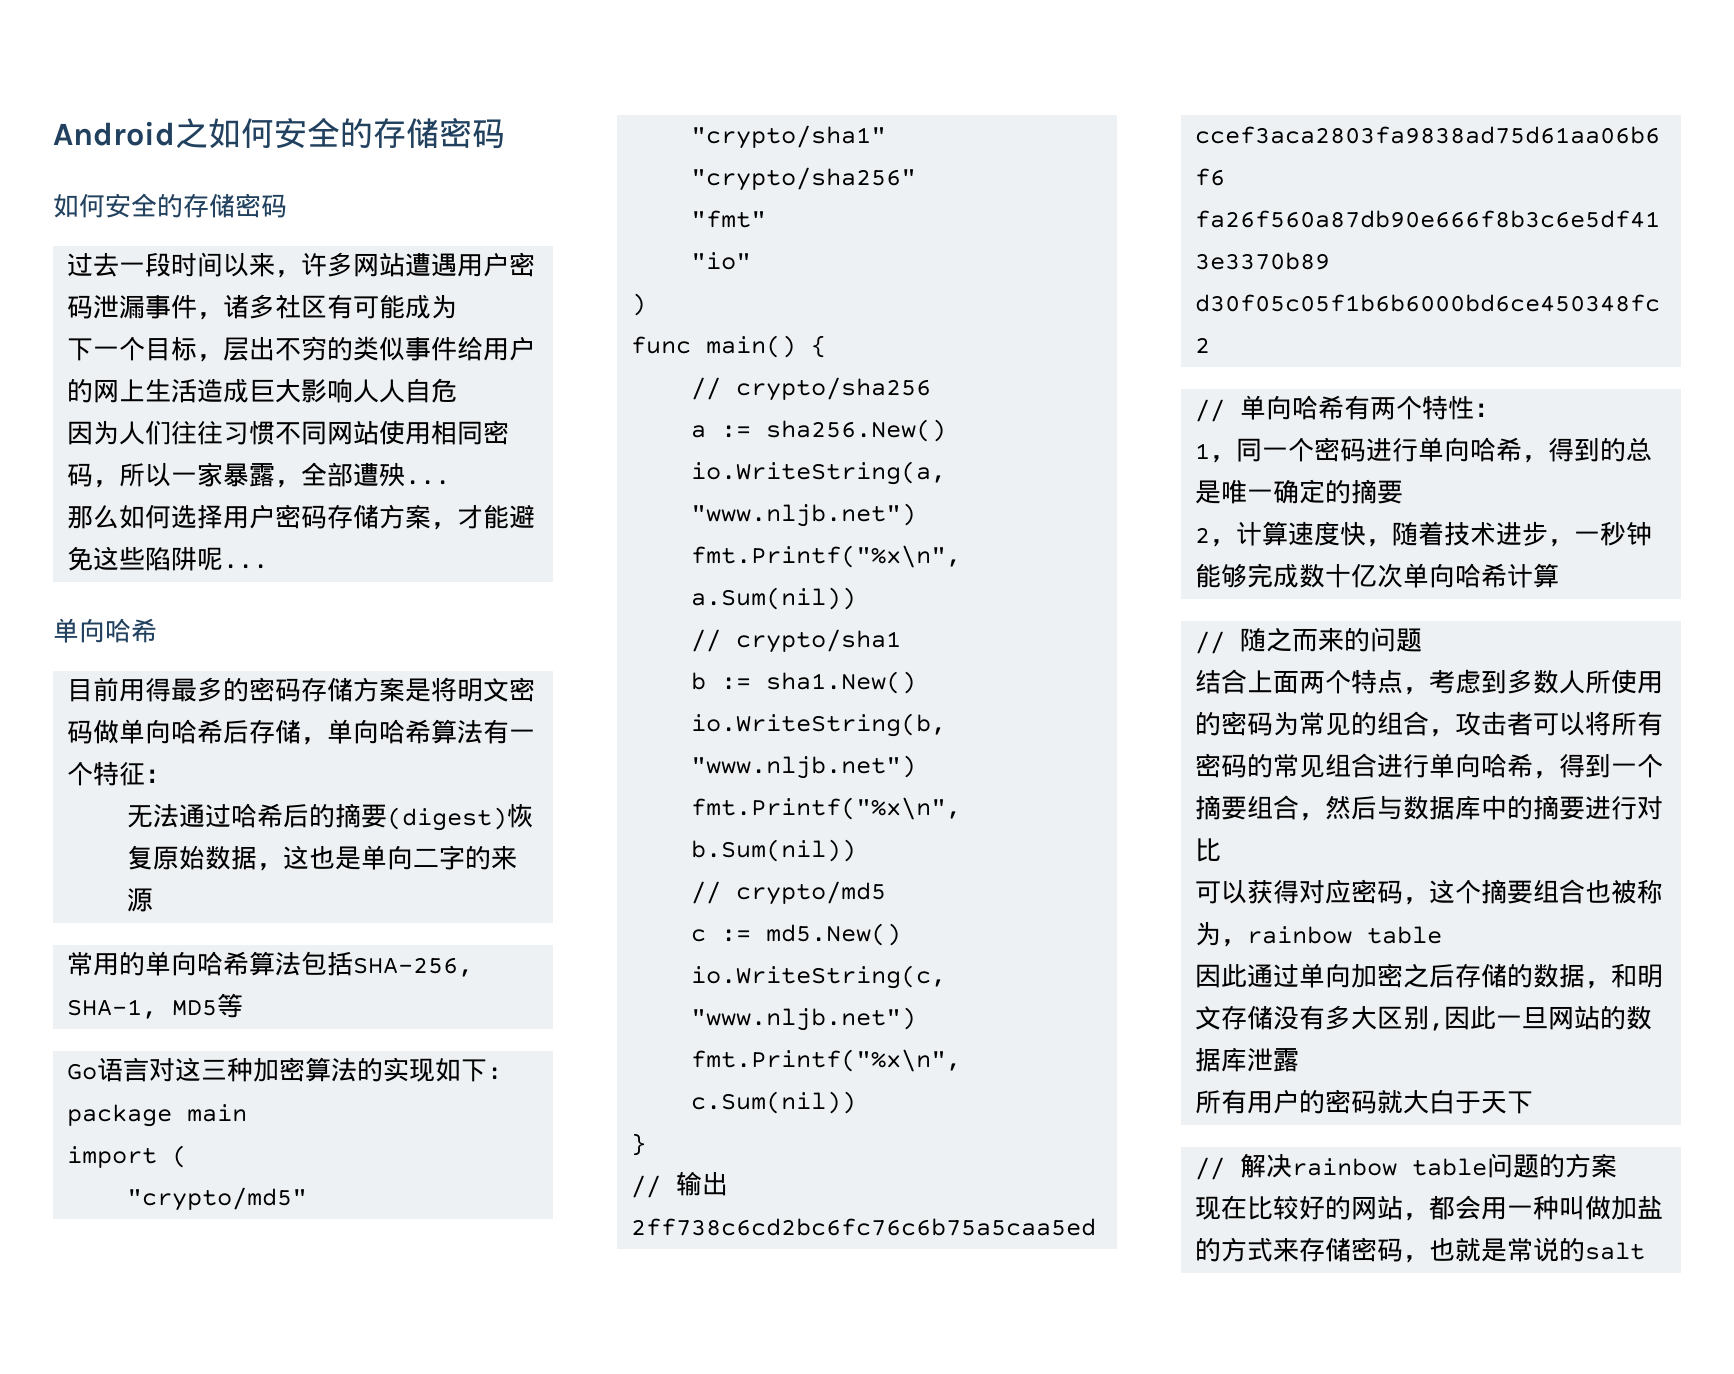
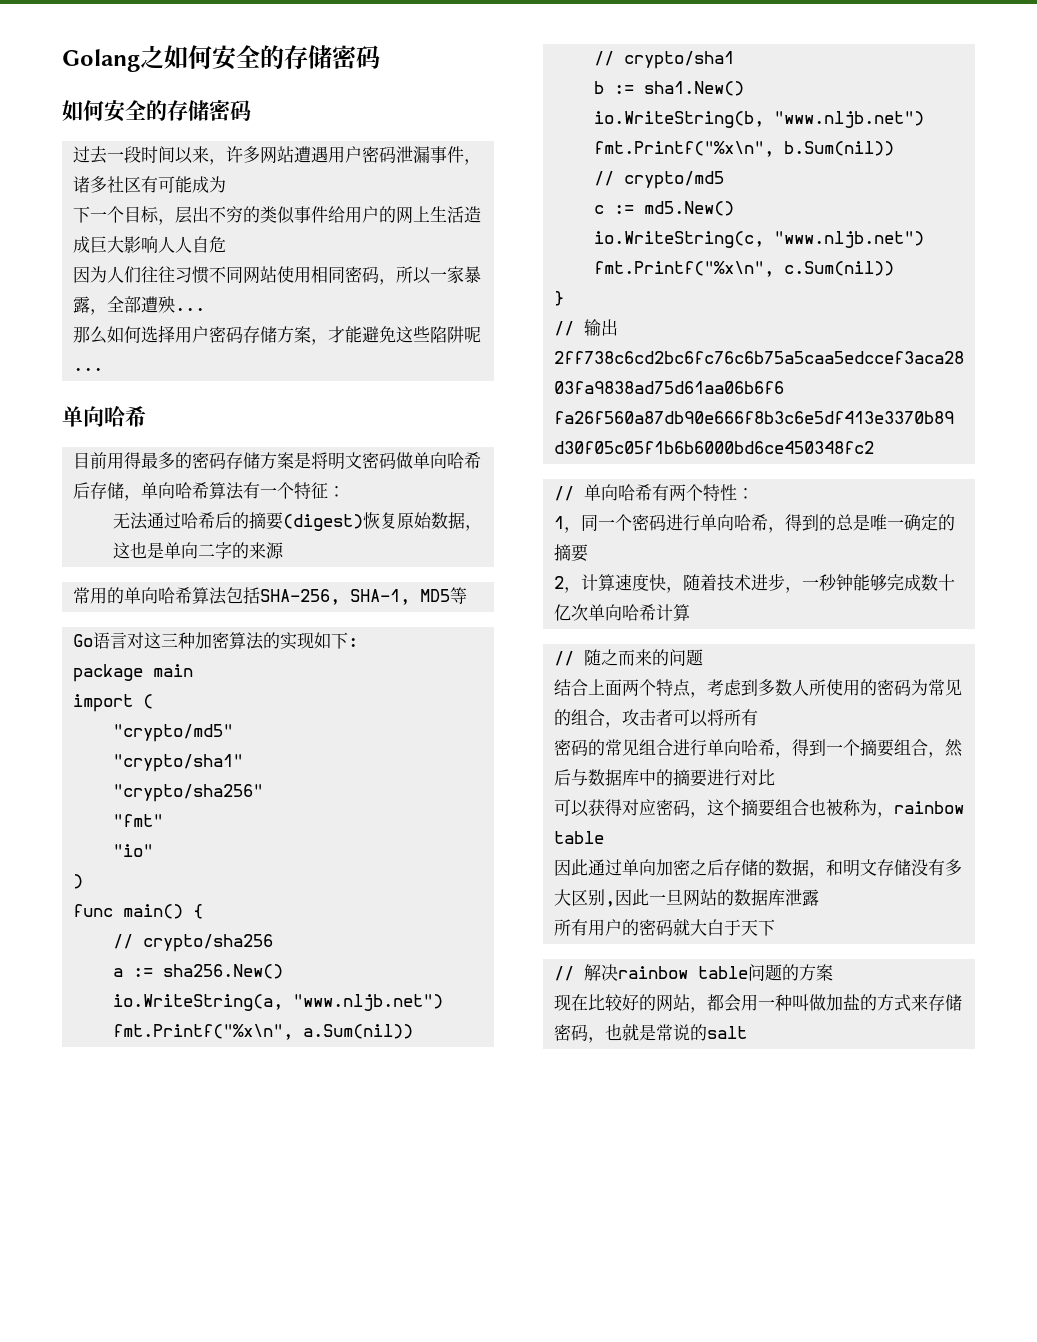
- Android之如何安全的存储密码
+ Golang之如何安全的存储密码

